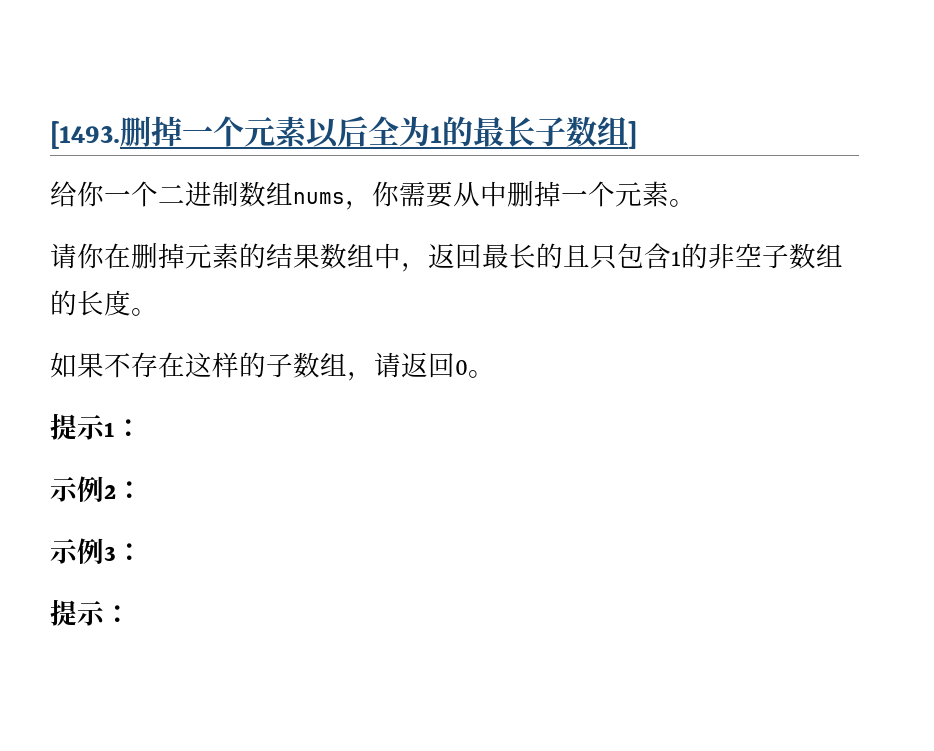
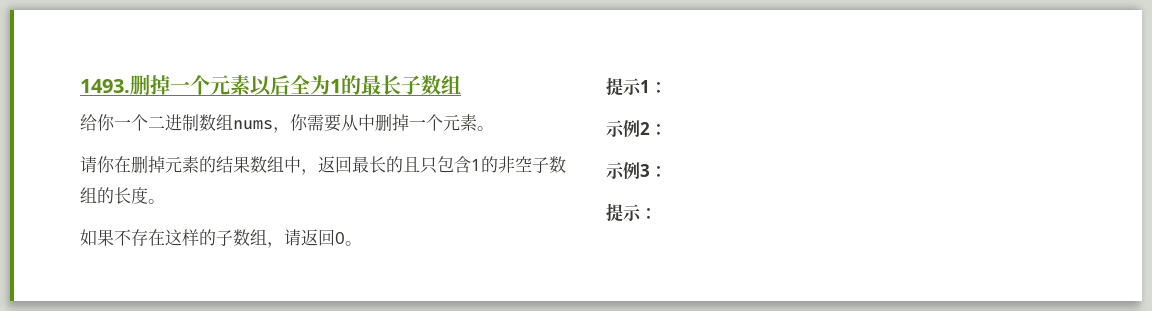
- [1493.
+ 1493.
- 删掉一个元素以后全为1的最长子数组]
+ 删掉一个元素以后全为1的最长子数组

